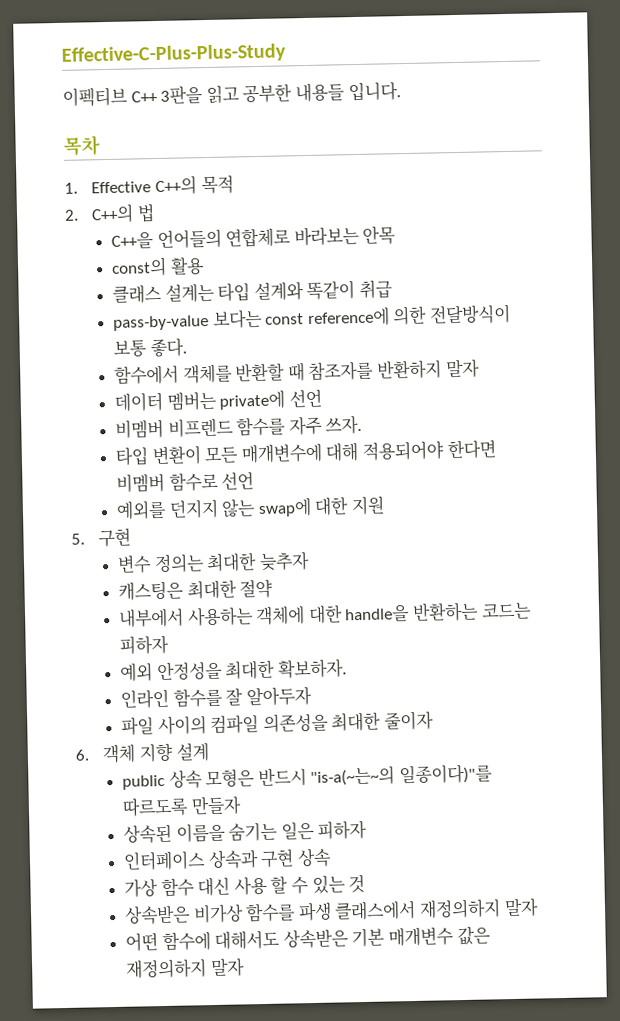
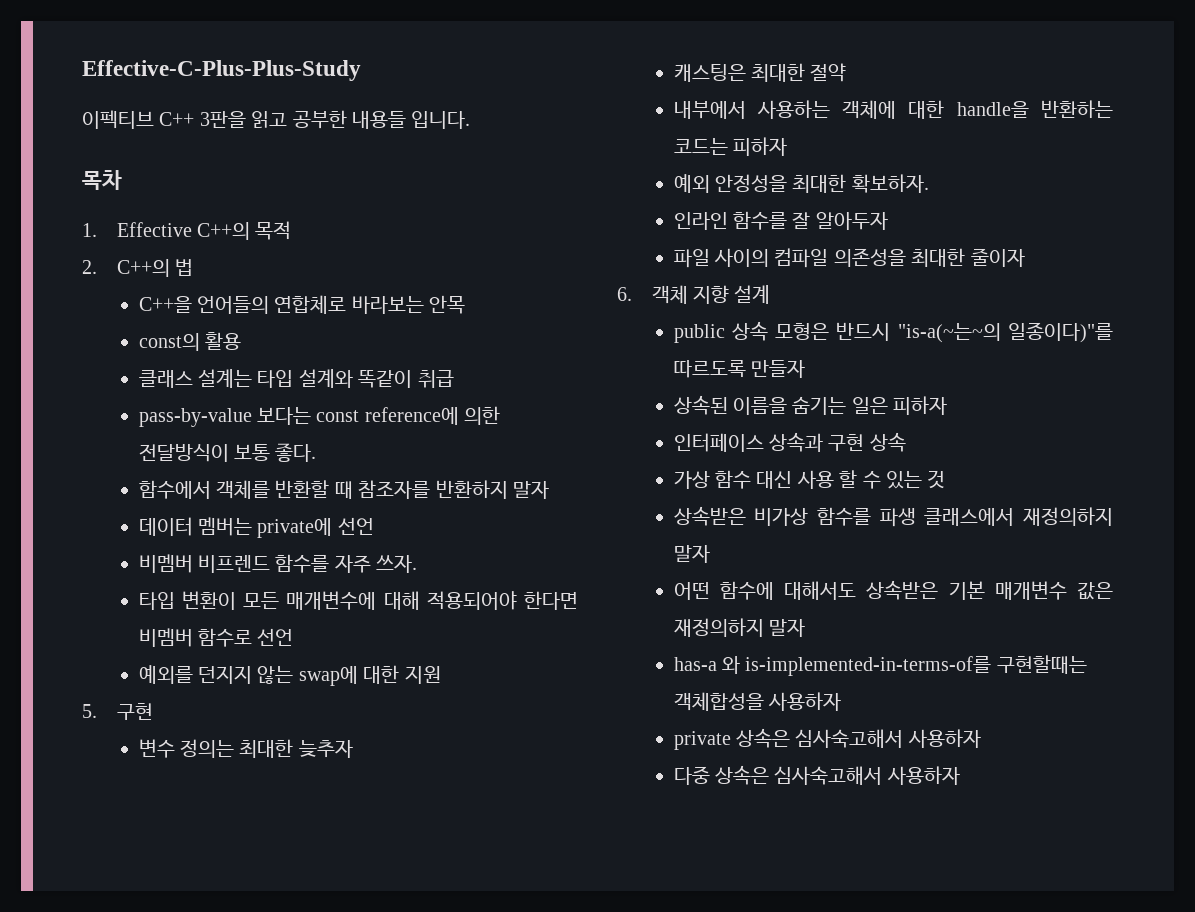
+ has-a 와 is-implemented-in-terms-of를 구현할때는 객체합성을 사용하자
+ private 상속은 심사숙고해서 사용하자
+ 다중 상속은 심사숙고해서 사용하자

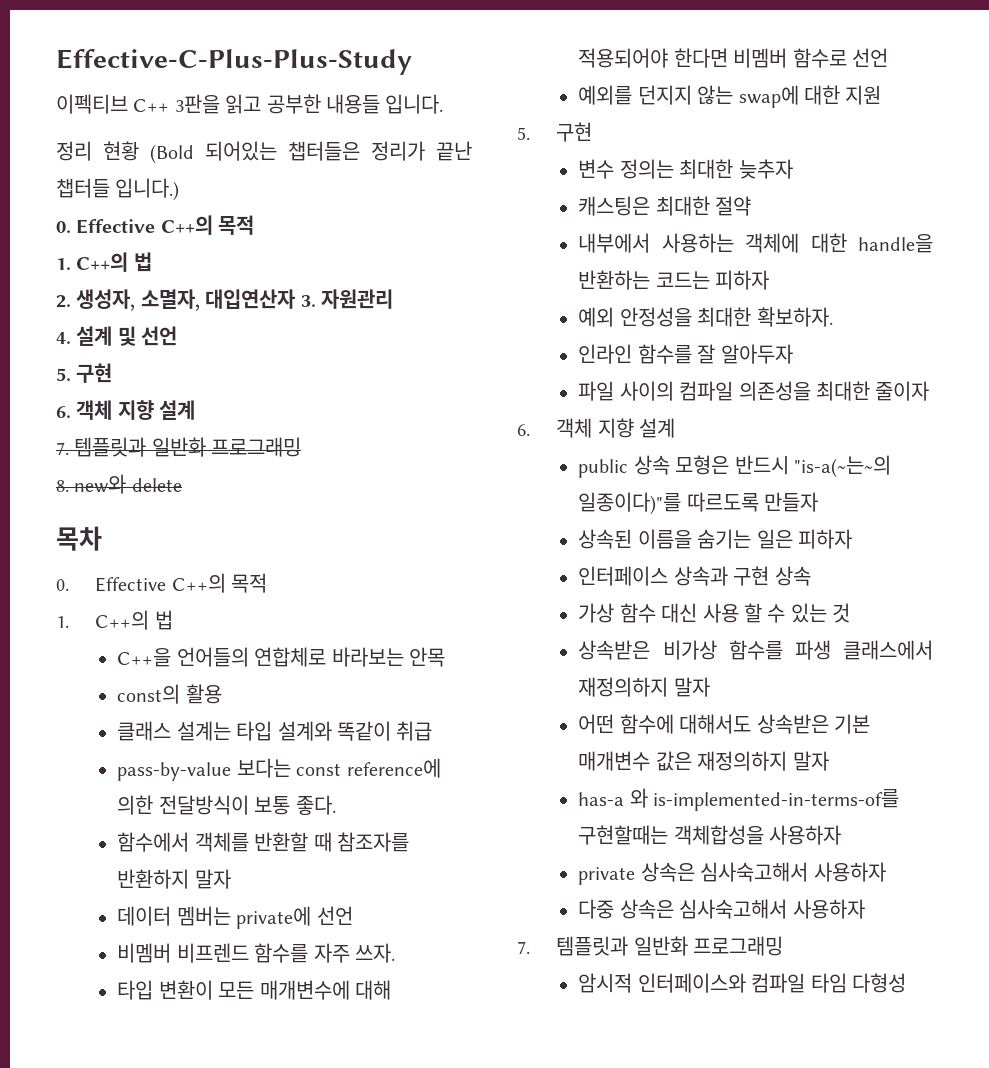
+ 정리 현황 (Bold 되어있는 챕터들은 정리가 끝난 챕터들 입니다.)
+ 0. Effective C++의 목적
+ 1. C++의 법
+ 2. 생성자, 소멸자, 대입연산자 3. 자원관리
+ 4. 설계 및 선언
+ 5. 구현
+ 6. 객체 지향 설계
+ 7. 템플릿과 일반화 프로그래밍
+ 8. new와 delete
  목차
- 1. Effective C++의 목적
- 2. C++의 법
+ 0. Effective C++의 목적
+ 1. C++의 법
  다중 상속은 심사숙고해서 사용하자
+ 7. 템플릿과 일반화 프로그래밍
+ 암시적 인터페이스와 컴파일 타임 다형성

